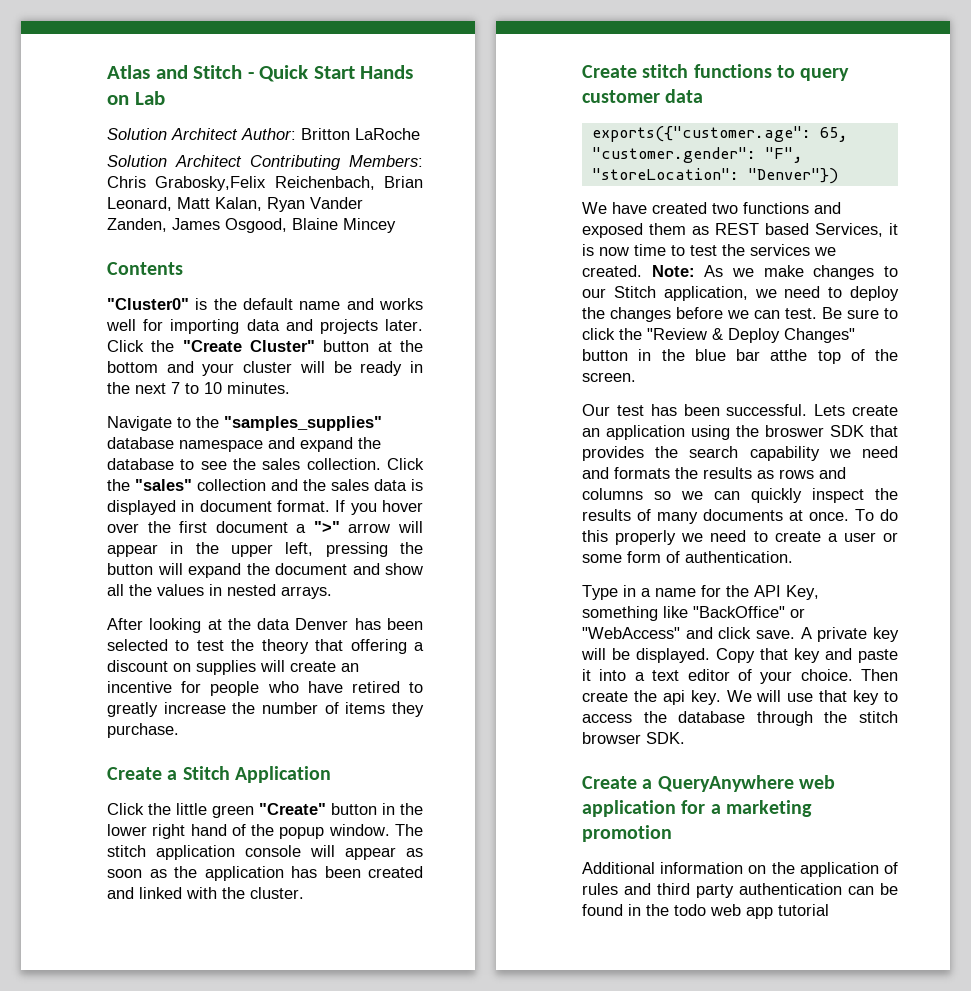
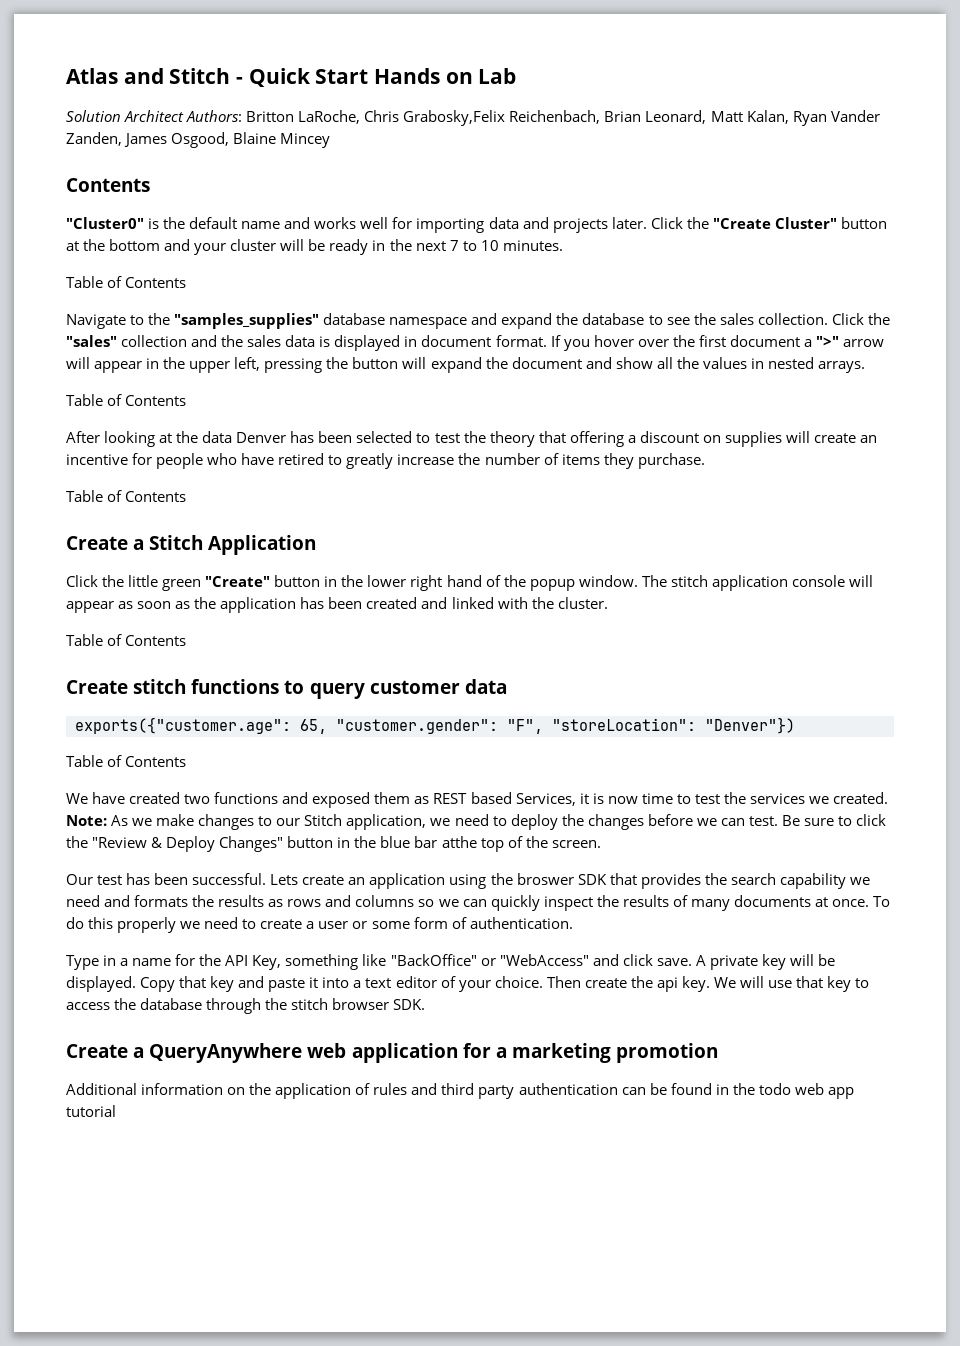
- Solution Architect Author: Britton LaRoche
- Solution Architect Contributing Members: Chris Grabosky,Felix Reichenbach, Brian Leonard, Matt Kalan, Ryan Vander Zanden, James Osgood, Blaine Mincey
+ Solution Architect Authors: Britton LaRoche, Chris Grabosky,Felix Reichenbach, Brian Leonard, Matt Kalan, Ryan Vander Zanden, James Osgood, Blaine Mincey
  Click the "Create Cluster" button at the bottom and your cluster will be ready in the next 7 to 10 minutes.
+ Table of Contents
  If you hover over the first document a ">" arrow will appear in the upper left, pressing the button will expand the document and show all the values in nested arrays.
+ Table of Contents
  After looking at the data Denver has been selected to test the theory that offering a discount on supplies will create an incentive for people who have retired to greatly increase the number of items they purchase.
+ Table of Contents
  The stitch application console will appear as soon as the application has been created and linked with the cluster.
+ Table of Contents
  exports({"customer.age": 65, "customer.gender": "F", "storeLocation": "Denver"})
+ Table of Contents

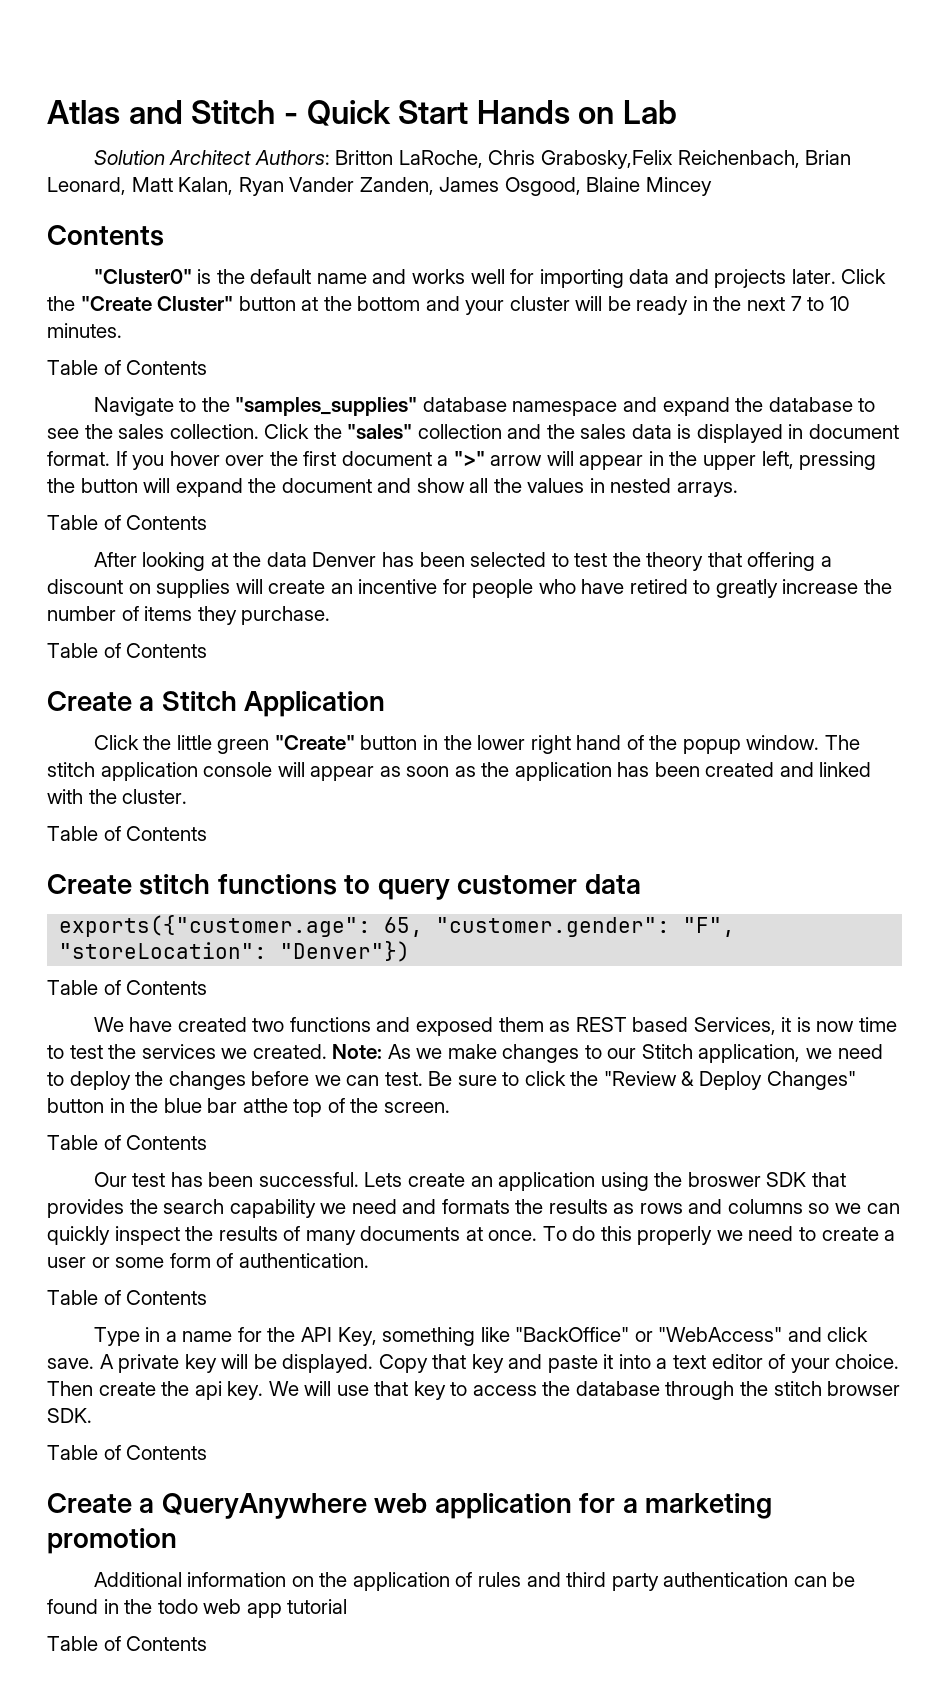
  Be sure to click the "Review & Deploy Changes" button in the blue bar atthe top of the screen.
+ Table of Contents
  To do this properly we need to create a user or some form of authentication.
+ Table of Contents
  We will use that key to access the database through the stitch browser SDK.
+ Table of Contents
  Additional information on the application of rules and third party authentication can be found in the todo web app tutorial
+ Table of Contents

